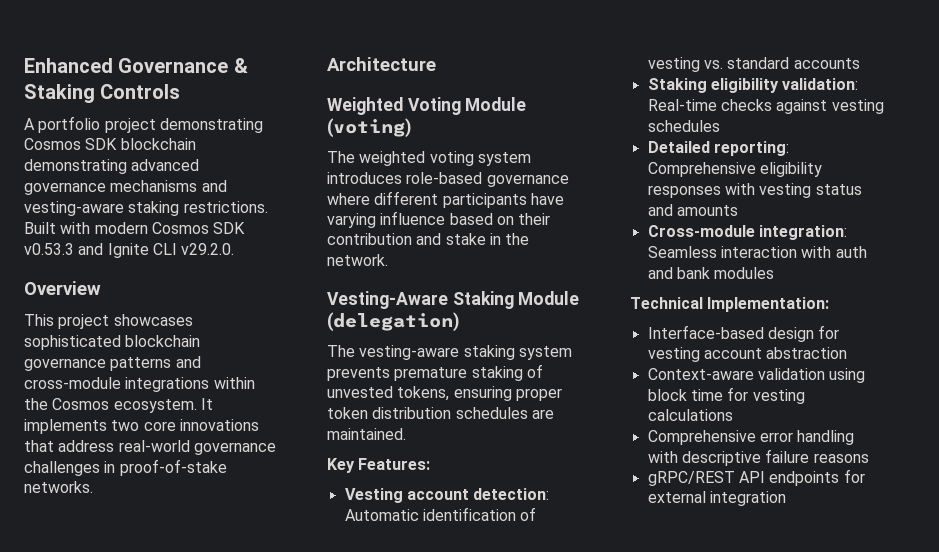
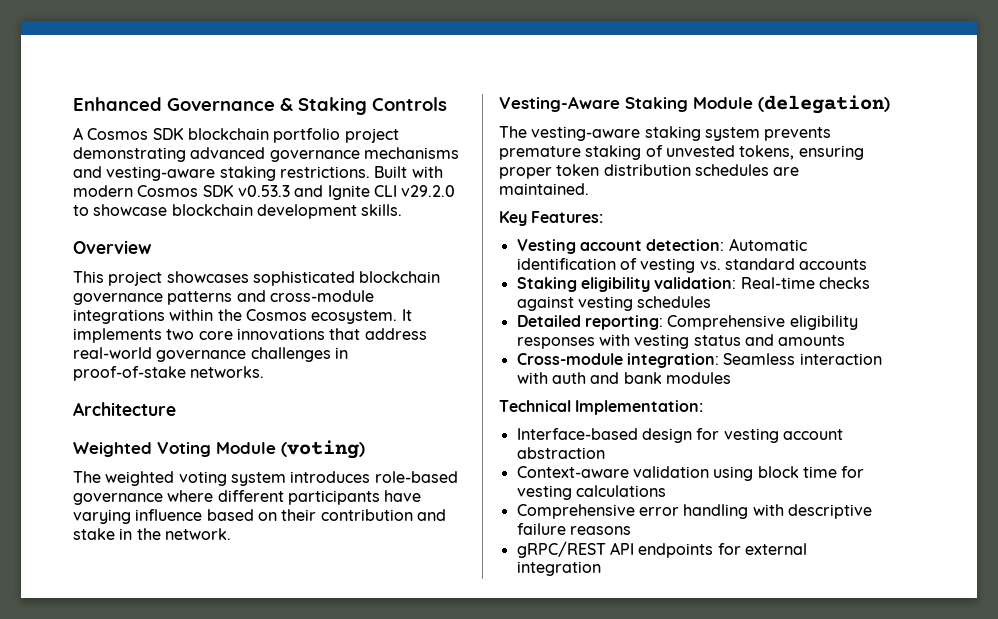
- A portfolio project demonstrating Cosmos SDK blockchain demonstrating advanced governance mechanisms and vesting-aware staking restrictions.
+ A Cosmos SDK blockchain portfolio project demonstrating advanced governance mechanisms and vesting-aware staking restrictions.
- Built with modern Cosmos SDK v0.53.3 and Ignite CLI v29.2.0.
+ Built with modern Cosmos SDK v0.53.3 and Ignite CLI v29.2.0 to showcase blockchain development skills.

